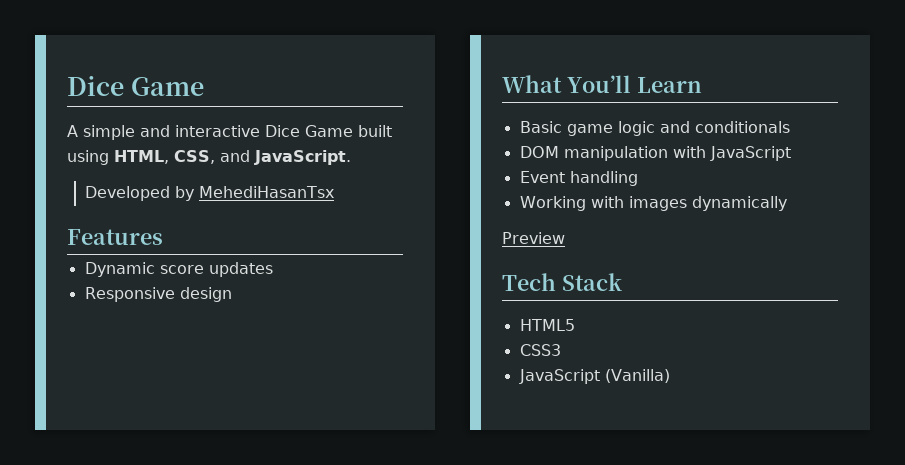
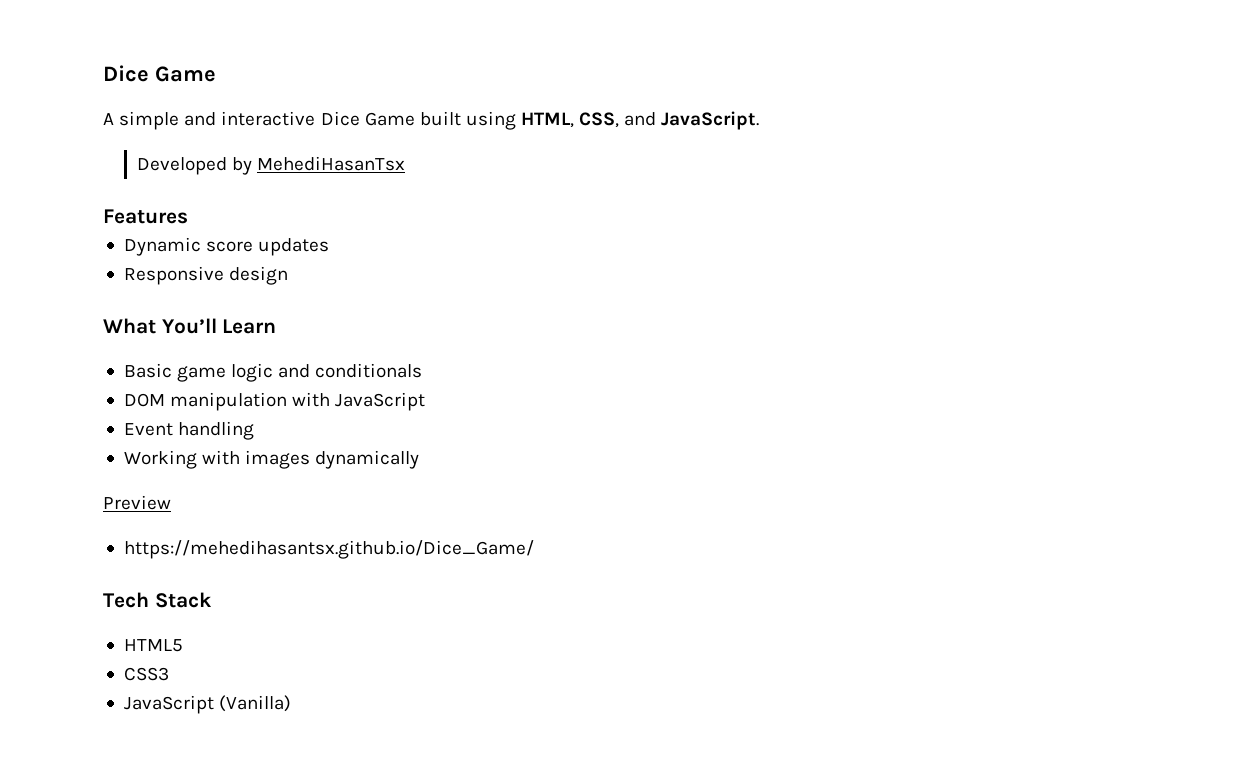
+ https://mehedihasantsx.github.io/Dice_Game/

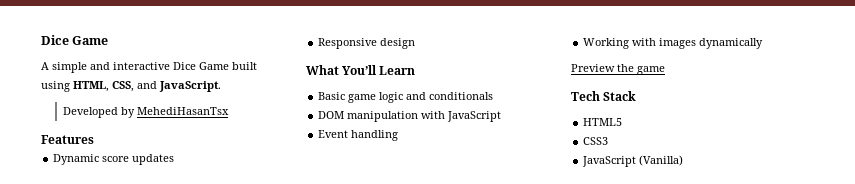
- Preview
- https://mehedihasantsx.github.io/Dice_Game/
+ Preview the game

